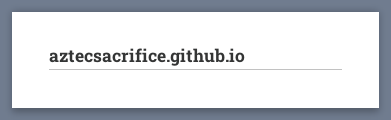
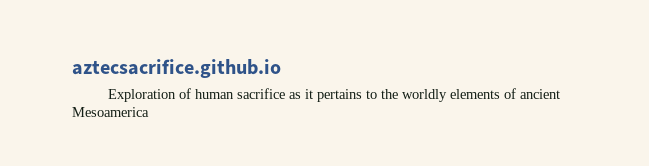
+ Exploration of human sacrifice as it pertains to the worldly elements of ancient Mesoamerica

